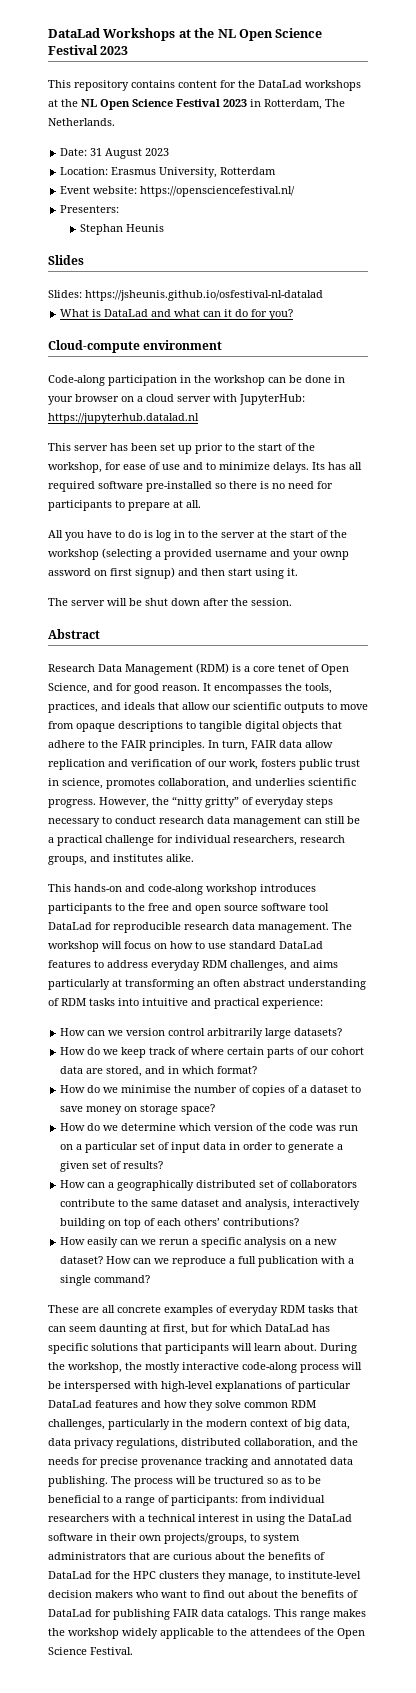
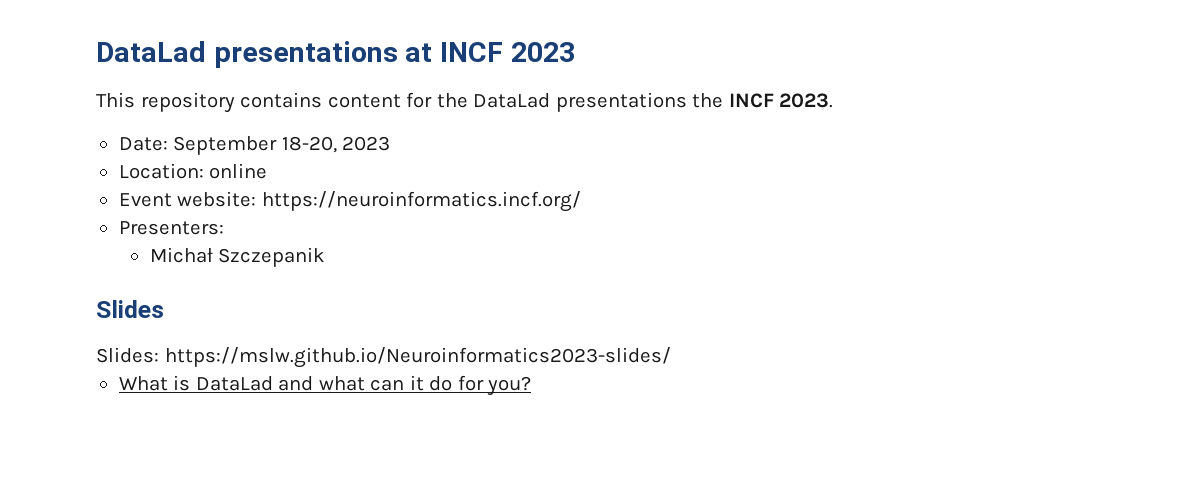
- DataLad Workshops at the NL Open Science Festival 2023
+ DataLad presentations at INCF 2023
- This repository contains content for the DataLad workshops at the NL Open Science Festival 2023 in Rotterdam, The Netherlands.
+ This repository contains content for the DataLad presentations the INCF 2023.
- Date: 31 August 2023
+ Date: September 18-20, 2023
- Location: Erasmus University, Rotterdam
+ Location: online
- Event website: https://opensciencefestival.nl/
+ Event website: https://neuroinformatics.incf.org/
- Stephan Heunis
+ Michał Szczepanik
- Slides: https://jsheunis.github.io/osfestival-nl-datalad
+ Slides: https://mslw.github.io/Neuroinformatics2023-slides/
- Cloud-compute environment
- Code-along participation in the workshop can be done in your browser on a cloud server with JupyterHub: https://jupyterhub.datalad.nl
- This server has been set up prior to the start of the workshop, for ease of use and to minimize delays. Its has all required software pre-installed so there is no need for participants to prepare at all.
- All you have to do is log in to the server at the start of the workshop (selecting a provided username and your ownp assword on first signup) and then start using it.
- The server will be shut down after the session.
- Abstract
- Research Data Management (RDM) is a core tenet of Open Science, and for good reason. It encompasses the tools, practices, and ideals that allow our scientific outputs to move from opaque descriptions to tangible digital objects that adhere to the FAIR principles. In turn, FAIR data allow replication and verification of our work, fosters public trust in science, promotes collaboration, and underlies scientific progress. However, the “nitty gritty” of everyday steps necessary to conduct research data management can still be a practical challenge for individual researchers, research groups, and institutes alike.
- This hands-on and code-along workshop introduces participants to the free and open source software tool DataLad for reproducible research data management. The workshop will focus on how to use standard DataLad features to address everyday RDM challenges, and aims particularly at transforming an often abstract understanding of RDM tasks into intuitive and practical experience:
- How can we version control arbitrarily large datasets?
- How do we keep track of where certain parts of our cohort data are stored, and in which format?
- How do we minimise the number of copies of a dataset to save money on storage space?
- How do we determine which version of the code was run on a particular set of input data in order to generate a given set of results?
- How can a geographically distributed set of collaborators contribute to the same dataset and analysis, interactively building on top of each others’ contributions?
- How easily can we rerun a specific analysis on a new dataset? How can we reproduce a full publication with a single command?
- These are all concrete examples of everyday RDM tasks that can seem daunting at first, but for which DataLad has specific solutions that participants will learn about. During the workshop, the mostly interactive code-along process will be interspersed with high-level explanations of particular DataLad features and how they solve common RDM challenges, particularly in the modern context of big data, data privacy regulations, distributed collaboration, and the needs for precise provenance tracking and annotated data publishing. The process will be tructured so as to be beneficial to a range of participants: from individual researchers with a technical interest in using the DataLad software in their own projects/groups, to system administrators that are curious about the benefits of DataLad for the HPC clusters they manage, to institute-level decision makers who want to find out about the benefits of DataLad for publishing FAIR data catalogs. This range makes the workshop widely applicable to the attendees of the Open Science Festival.

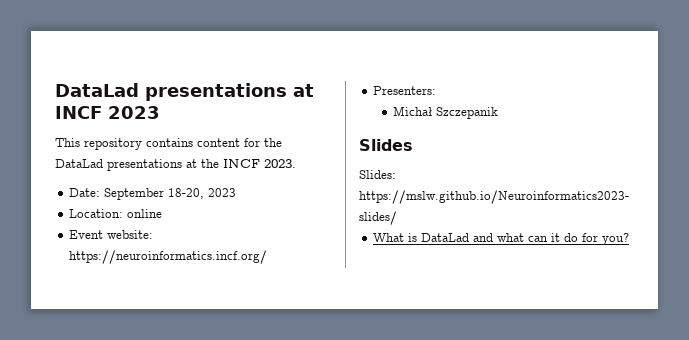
- This repository contains content for the DataLad presentations the INCF 2023.
+ This repository contains content for the DataLad presentations at the INCF 2023.

